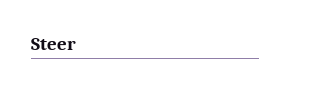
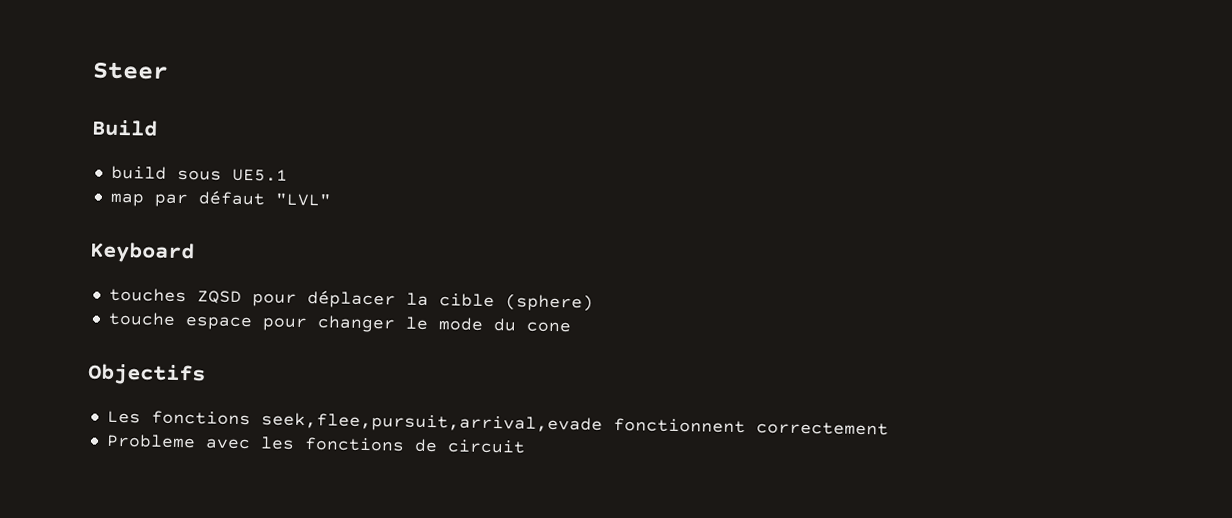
+ Build
+ build sous UE5.1
+ map par défaut "LVL"
+ Keyboard
+ touches ZQSD pour déplacer la cible (sphere)
+ touche espace pour changer le mode du cone
+ Objectifs
+ Les fonctions seek,flee,pursuit,arrival,evade fonctionnent correctement
+ Probleme avec les fonctions de circuit

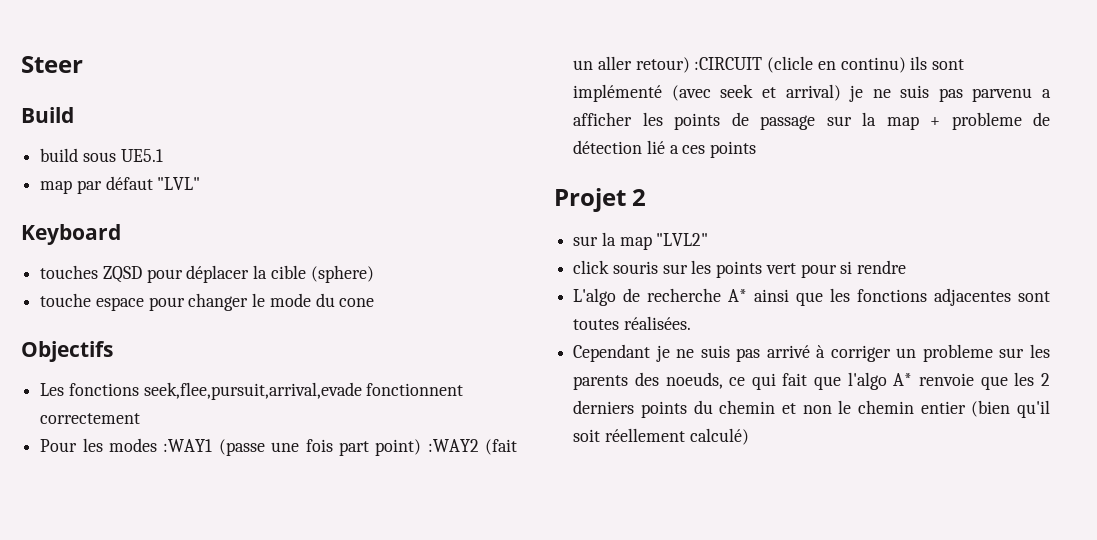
- Probleme avec les fonctions de circuit
+ Pour les modes :WAY1 (passe une fois part point) :WAY2 (fait un aller retour) :CIRCUIT (clicle en continu) ils sont implémenté (avec seek et arrival) je ne suis pas parvenu a afficher les points de passage sur la map + probleme de détection lié a ces points
+ Projet 2
+ sur la map "LVL2"
+ click souris sur les points vert pour si rendre
+ L'algo de recherche A* ainsi que les fonctions adjacentes sont toutes réalisées.
+ Cependant je ne suis pas arrivé à corriger un probleme sur les parents des noeuds, ce qui fait que l'algo A* renvoie que les 2 derniers points du chemin et non le chemin entier (bien qu'il soit réellement calculé)

